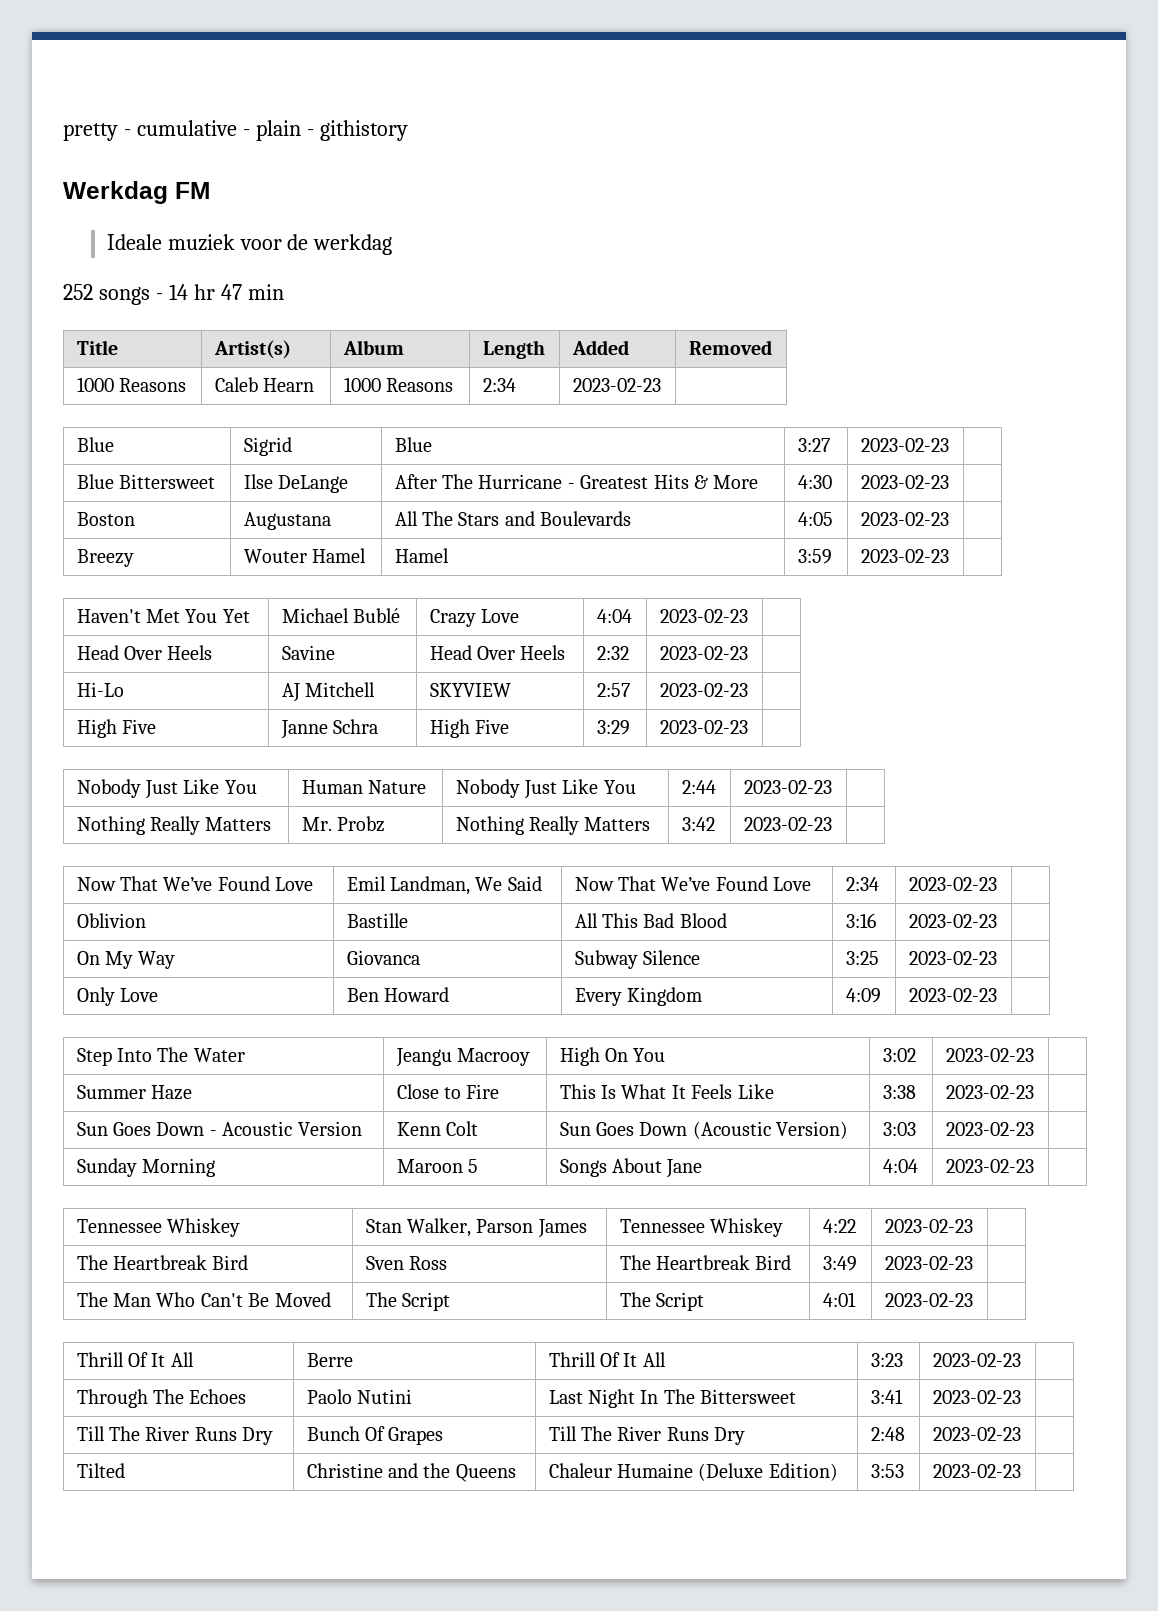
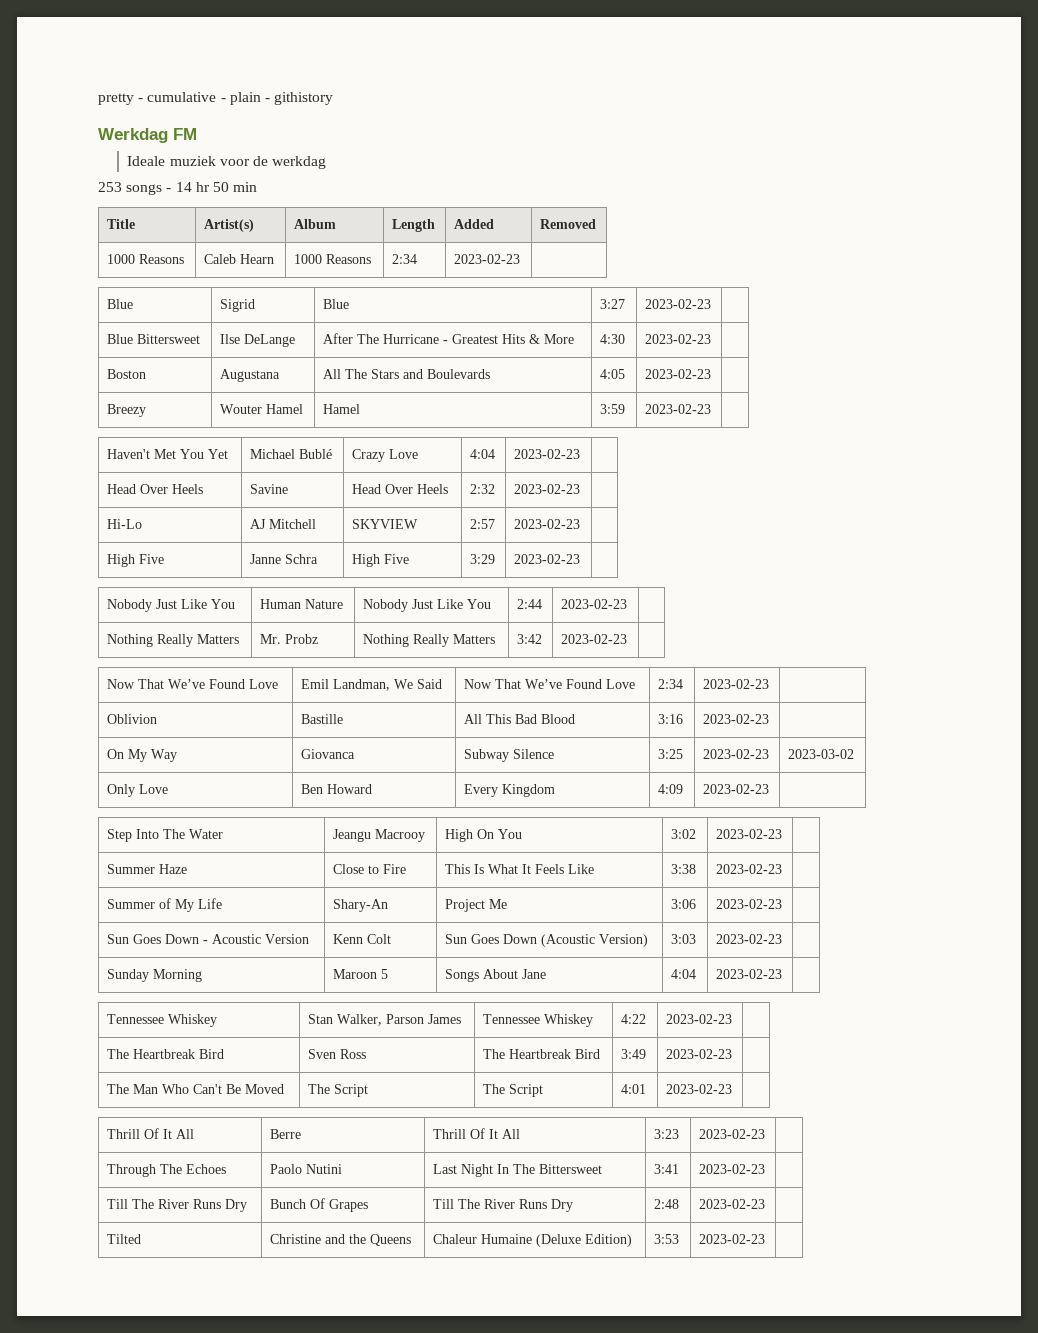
- 252 songs - 14 hr 47 min
+ 253 songs - 14 hr 50 min
- On My Way | Giovanca | Subway Silence | 3:25 | 2023-02-23 |
+ On My Way | Giovanca | Subway Silence | 3:25 | 2023-02-23 | 2023-03-02
+ Summer of My Life | Shary-An | Project Me | 3:06 | 2023-02-23 |

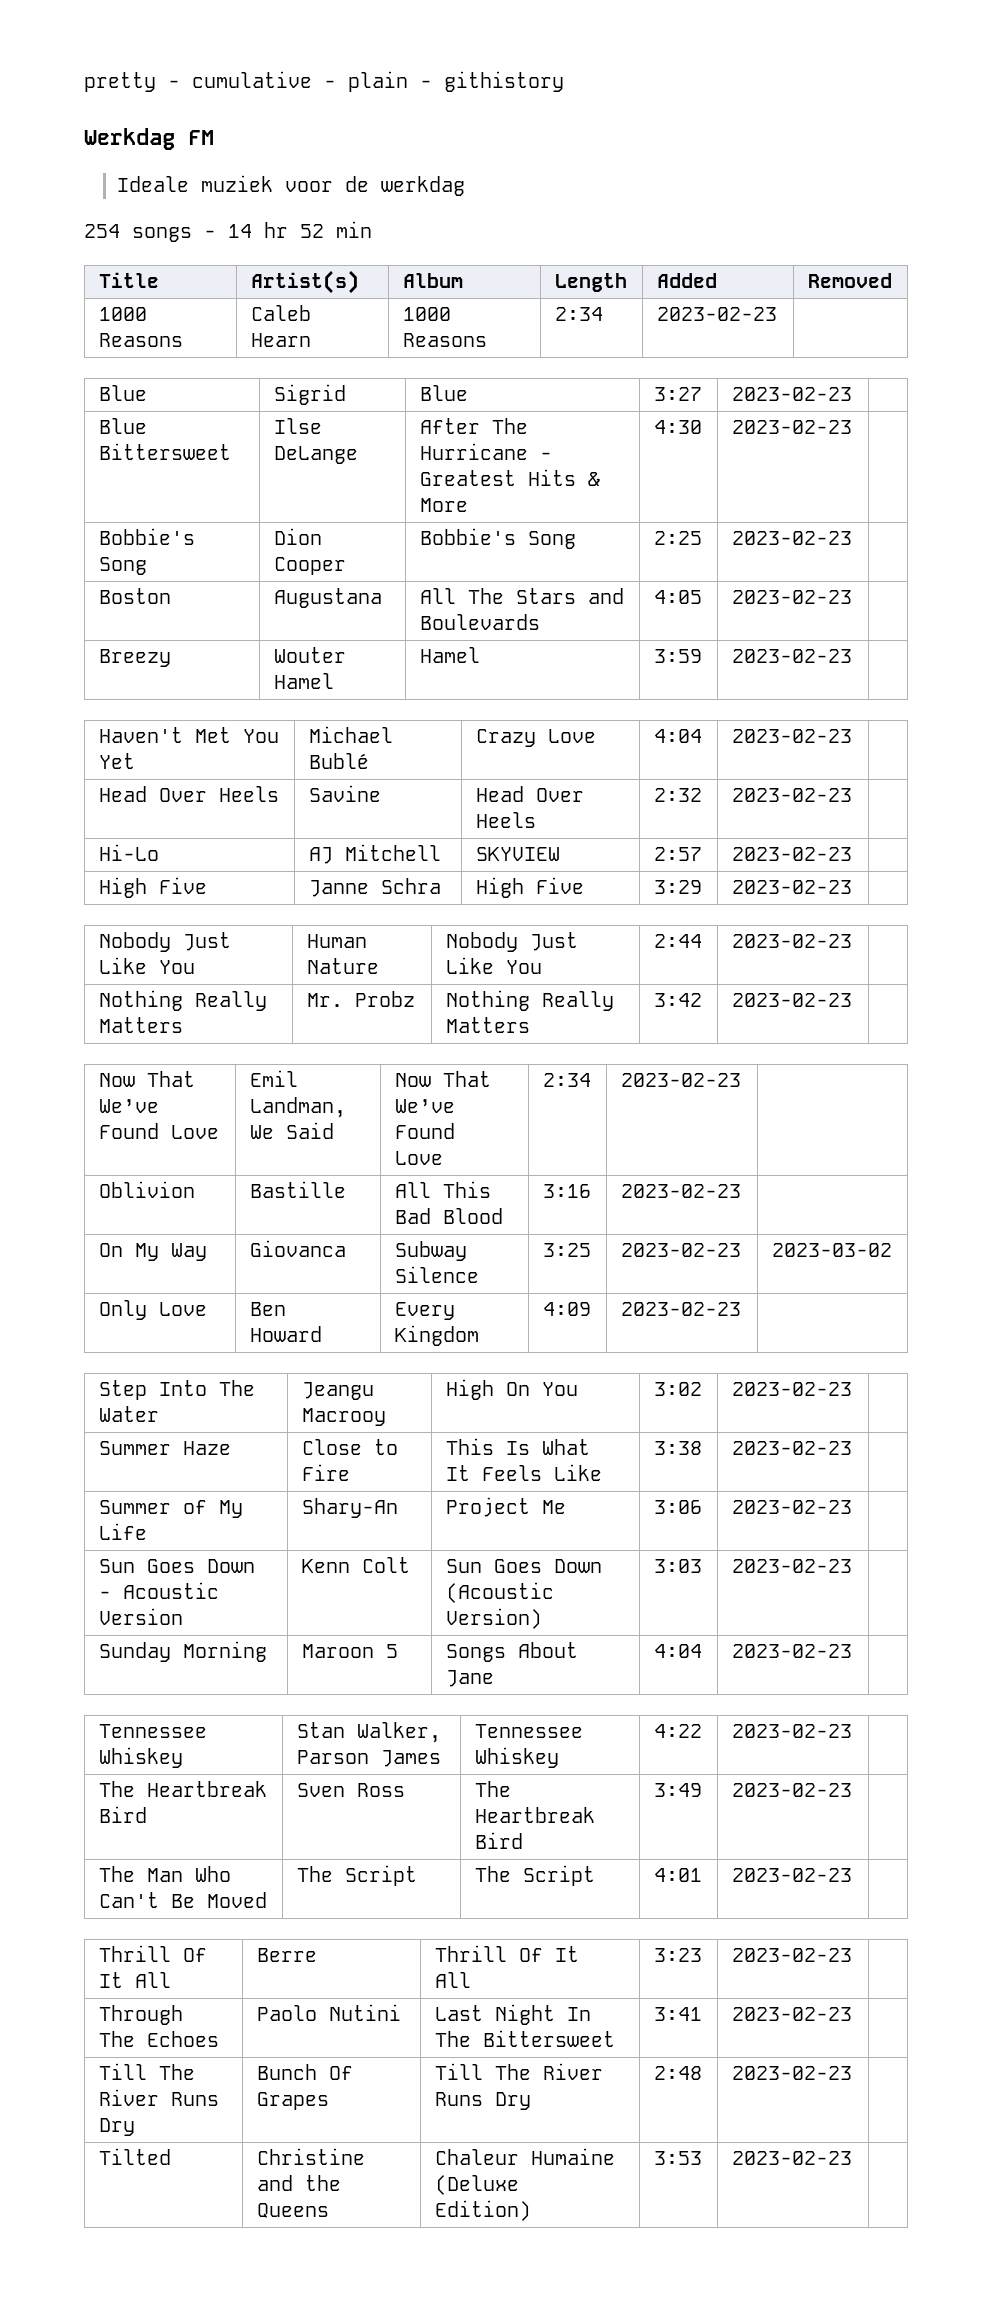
- 253 songs - 14 hr 50 min
+ 254 songs - 14 hr 52 min
+ Bobbie's Song | Dion Cooper | Bobbie's Song | 2:25 | 2023-02-23 |

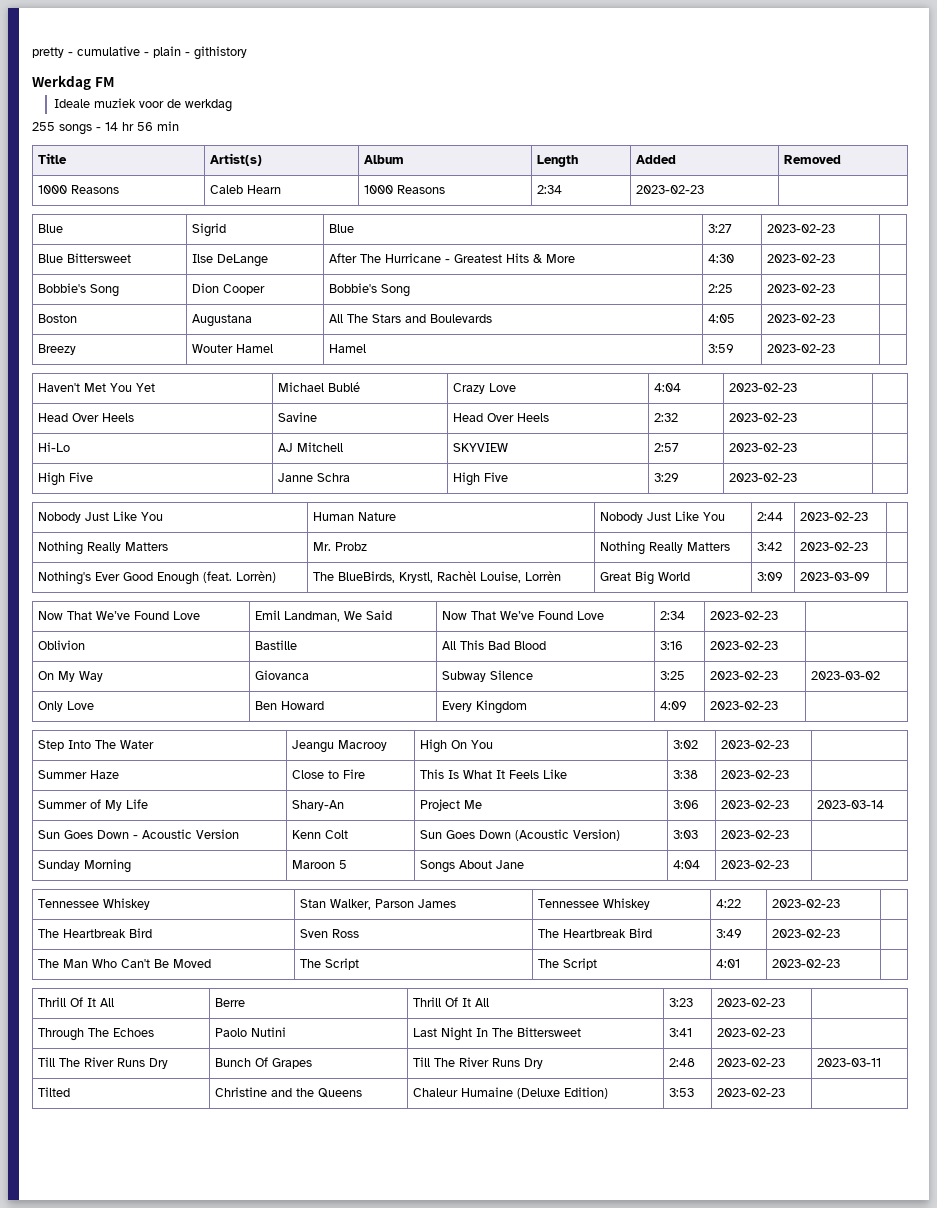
- 254 songs - 14 hr 52 min
+ 255 songs - 14 hr 56 min
+ Nothing's Ever Good Enough (feat. Lorrèn) | The BlueBirds, Krystl, Rachèl Louise, Lorrèn | Great Big World | 3:09 | 2023-03-09 |
- Summer of My Life | Shary-An | Project Me | 3:06 | 2023-02-23 |
+ Summer of My Life | Shary-An | Project Me | 3:06 | 2023-02-23 | 2023-03-14
- Till The River Runs Dry | Bunch Of Grapes | Till The River Runs Dry | 2:48 | 2023-02-23 |
+ Till The River Runs Dry | Bunch Of Grapes | Till The River Runs Dry | 2:48 | 2023-02-23 | 2023-03-11

